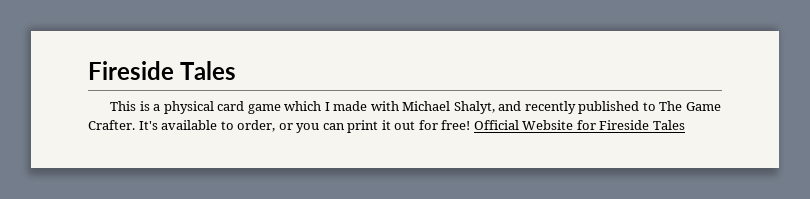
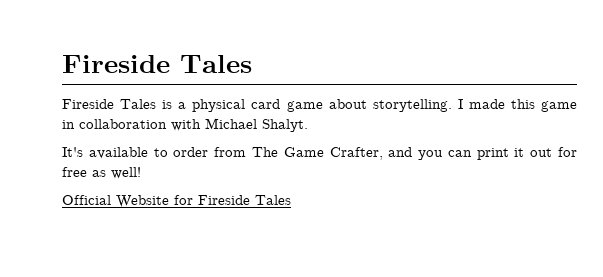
- This is a physical card game which I made with Michael Shalyt, and recently published to The Game Crafter. It's available to order, or you can print it out for free! Official Website for Fireside Tales
+ Fireside Tales is a physical card game about storytelling. I made this game in collaboration with Michael Shalyt.
+ It's available to order from The Game Crafter, and you can print it out for free as well!
+ Official Website for Fireside Tales

